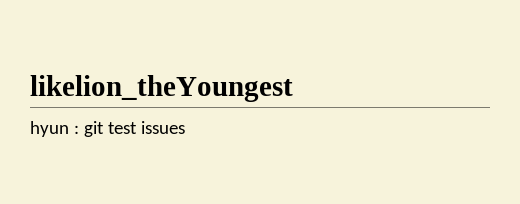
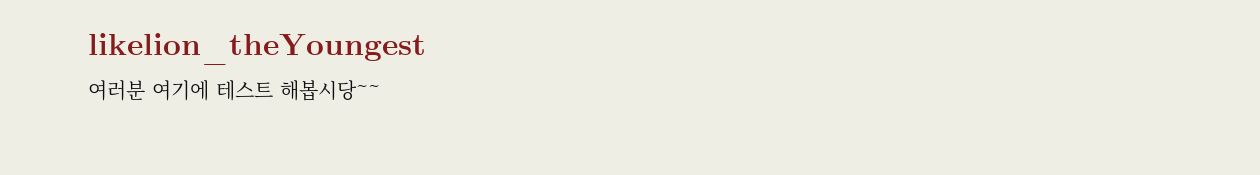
- hyun : git test issues
+ 여러분 여기에 테스트 해봅시당~~

